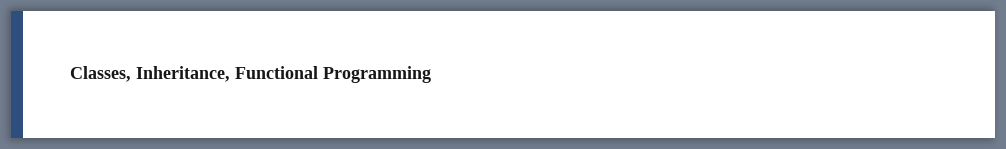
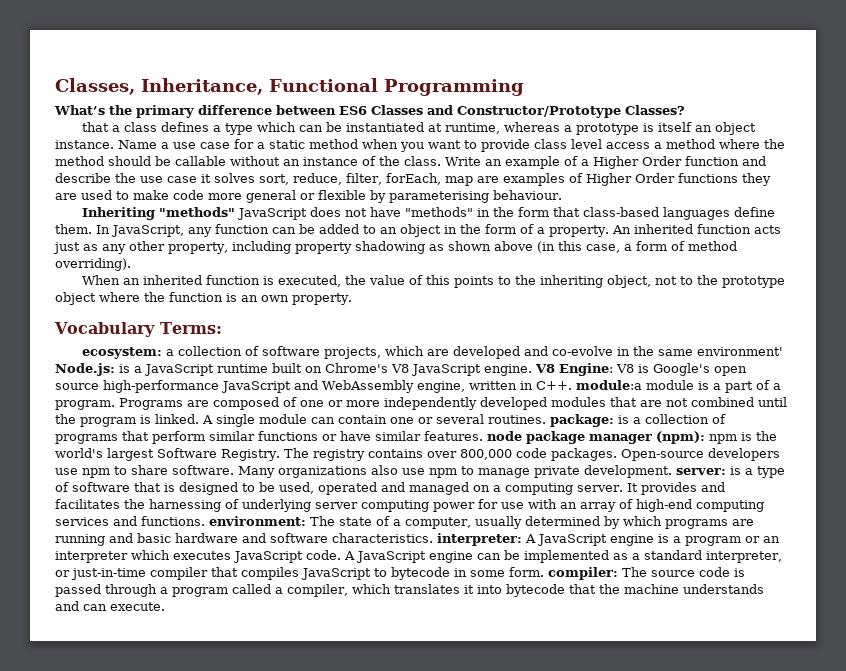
+ What’s the primary difference between ES6 Classes and Constructor/Prototype Classes?
+ that a class defines a type which can be instantiated at runtime, whereas a prototype is itself an object instance. Name a use case for a static method when you want to provide class level access a method where the method should be callable without an instance of the class. Write an example of a Higher Order function and describe the use case it solves sort, reduce, filter, forEach, map are examples of Higher Order functions they are used to make code more general or flexible by parameterising behaviour.
+ Inheriting "methods" JavaScript does not have "methods" in the form that class-based languages define them. In JavaScript, any function can be added to an object in the form of a property. An inherited function acts just as any other property, including property shadowing as shown above (in this case, a form of method overriding).
+ When an inherited function is executed, the value of this points to the inheriting object, not to the prototype object where the function is an own property.
+ Vocabulary Terms:
+ ecosystem: a collection of software projects, which are developed and co-evolve in the same environment' Node.js: is a JavaScript runtime built on Chrome's V8 JavaScript engine. V8 Engine: V8 is Google's open source high-performance JavaScript and WebAssembly engine, written in C++. module:a module is a part of a program. Programs are composed of one or more independently developed modules that are not combined until the program is linked. A single module can contain one or several routines. package: is a collection of programs that perform similar functions or have similar features. node package manager (npm): npm is the world's largest Software Registry. The registry contains over 800,000 code packages. Open-source developers use npm to share software. Many organizations also use npm to manage private development. server: is a type of software that is designed to be used, operated and managed on a computing server. It provides and facilitates the harnessing of underlying server computing power for use with an array of high-end computing services and functions. environment: The state of a computer, usually determined by which programs are running and basic hardware and software characteristics. interpreter: A JavaScript engine is a program or an interpreter which executes JavaScript code. A JavaScript engine can be implemented as a standard interpreter, or just-in-time compiler that compiles JavaScript to bytecode in some form. compiler: The source code is passed through a program called a compiler, which translates it into bytecode that the machine understands and can execute.

